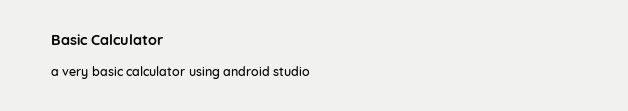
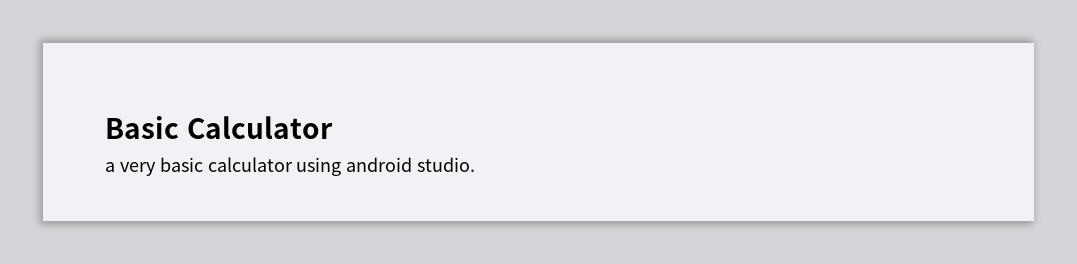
- a very basic calculator using android studio
+ a very basic calculator using android studio.

